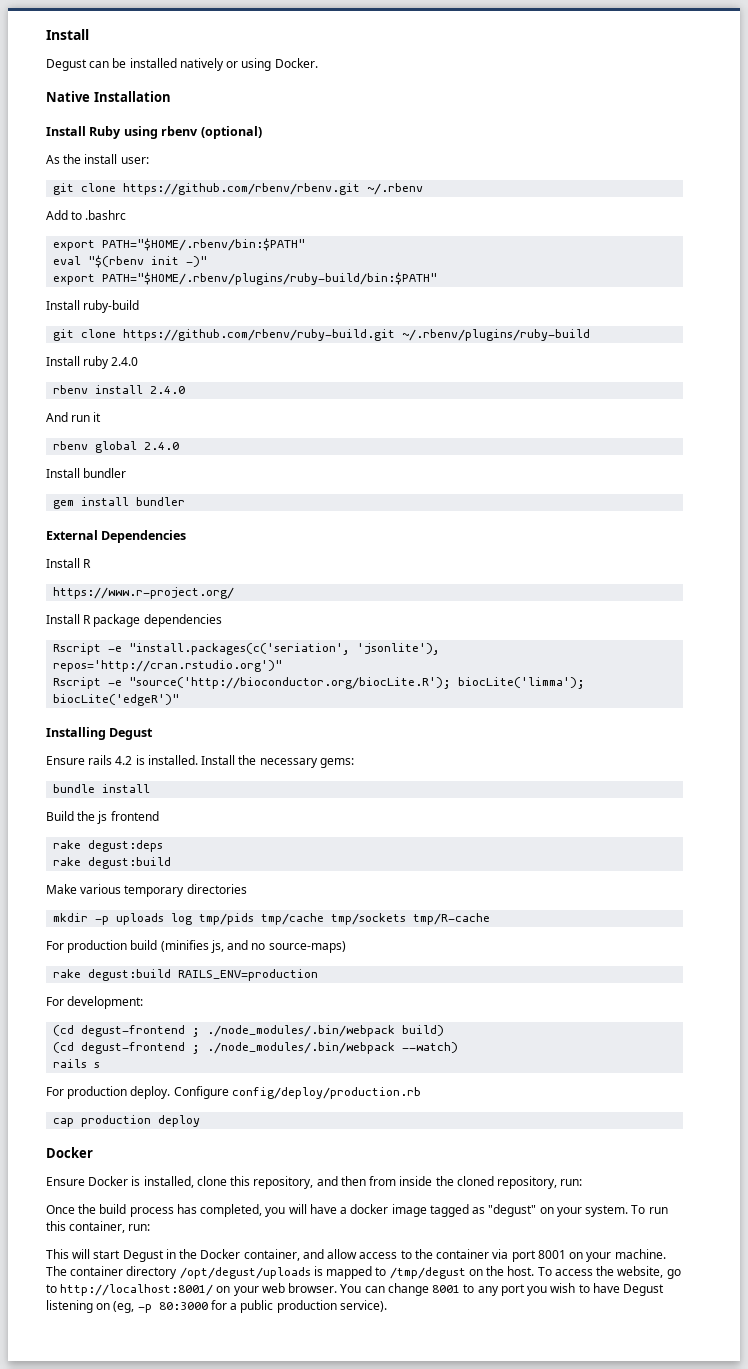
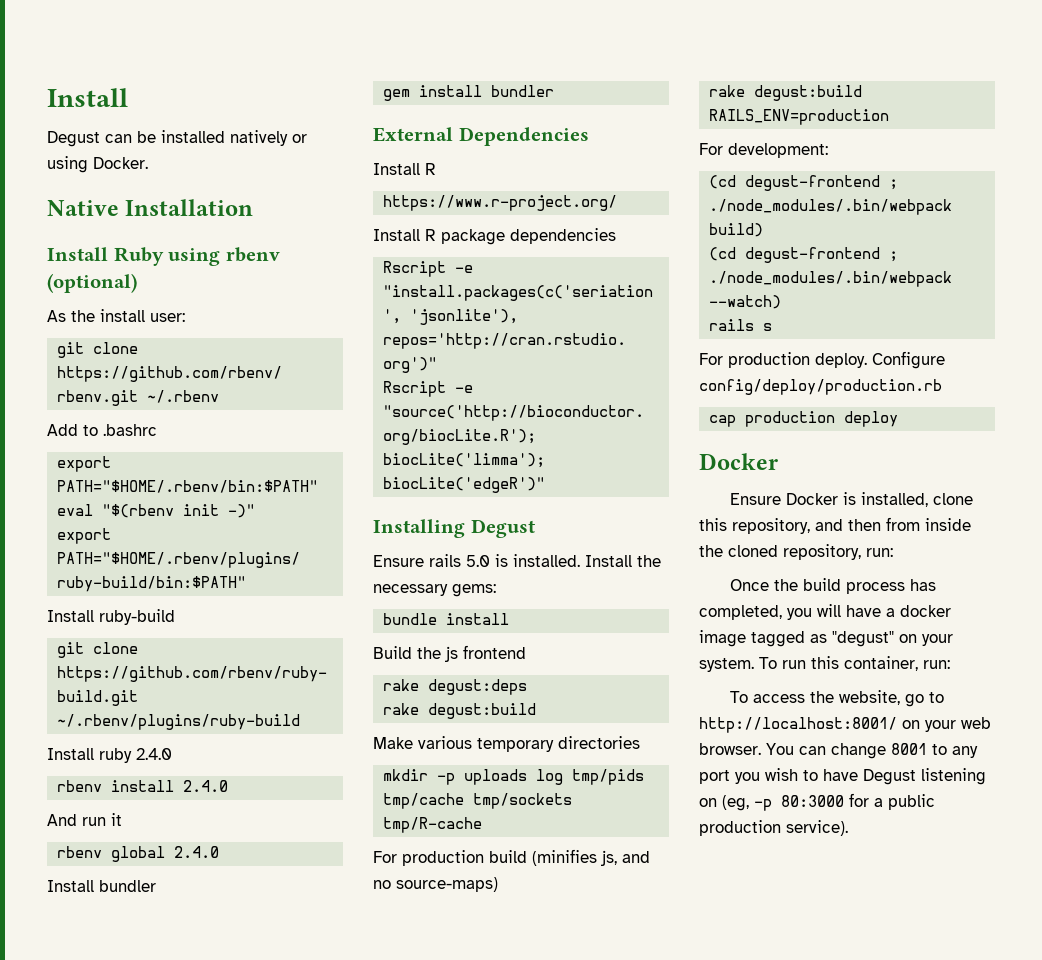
- Ensure rails 4.2 is installed.
+ Ensure rails 5.0 is installed.
- This will start Degust in the Docker container, and allow access to the container via port 8001 on your machine. The container directory /opt/degust/uploads is mapped to /tmp/degust on the host.

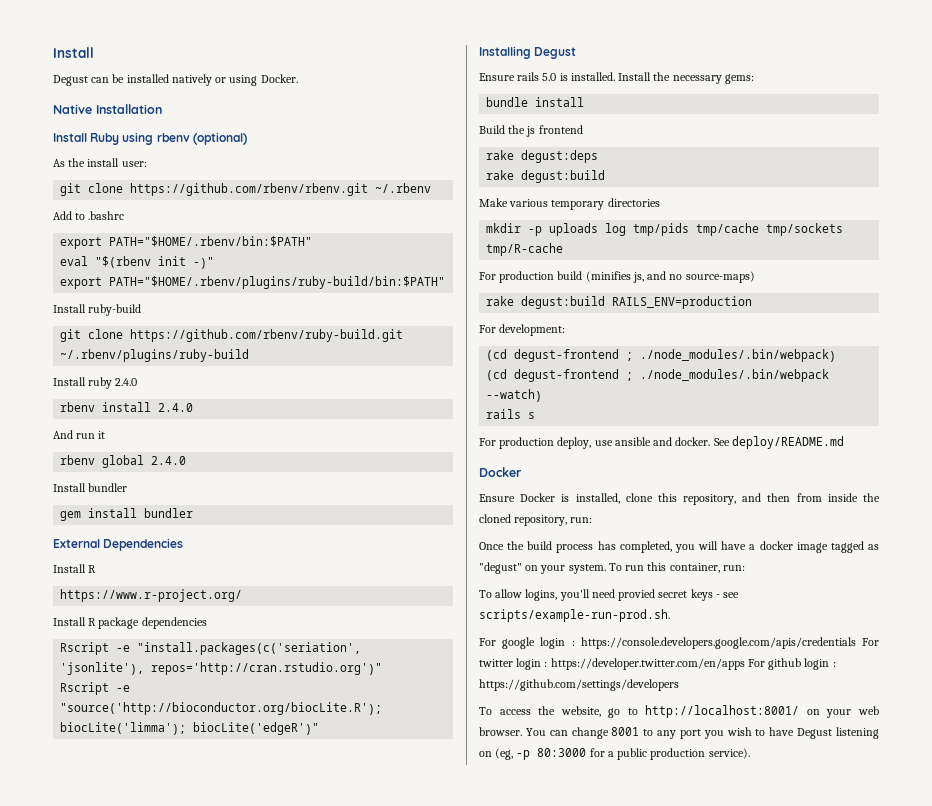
- (cd degust-frontend ; ./node_modules/.bin/webpack build)
+ (cd degust-frontend ; ./node_modules/.bin/webpack)
- For production deploy. Configure config/deploy/production.rb
- cap production deploy
+ For production deploy, use ansible and docker. See deploy/README.md
+ To allow logins, you'll need provied secret keys - see scripts/example-run-prod.sh.
+ For google login : https://console.developers.google.com/apis/credentials For twitter login : https://developer.twitter.com/en/apps For github login : https://github.com/settings/developers

